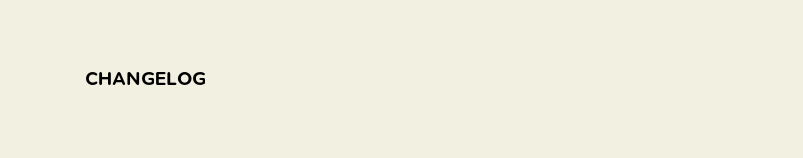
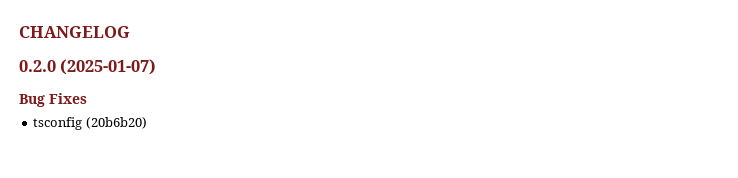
+ 0.2.0 (2025-01-07)
+ Bug Fixes
+ tsconfig (20b6b20)

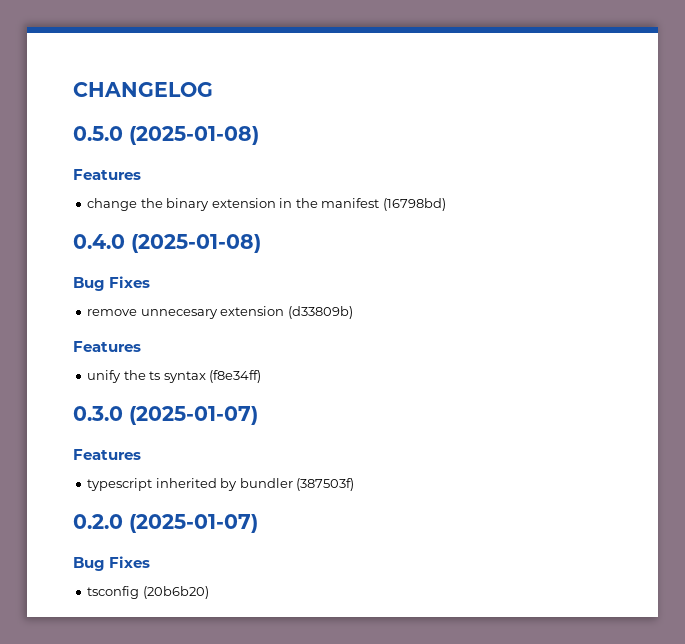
+ 0.5.0 (2025-01-08)
+ Features
+ change the binary extension in the manifest (16798bd)
+ 0.4.0 (2025-01-08)
+ Bug Fixes
+ remove unnecesary extension (d33809b)
+ Features
+ unify the ts syntax (f8e34ff)
+ 0.3.0 (2025-01-07)
+ Features
+ typescript inherited by bundler (387503f)

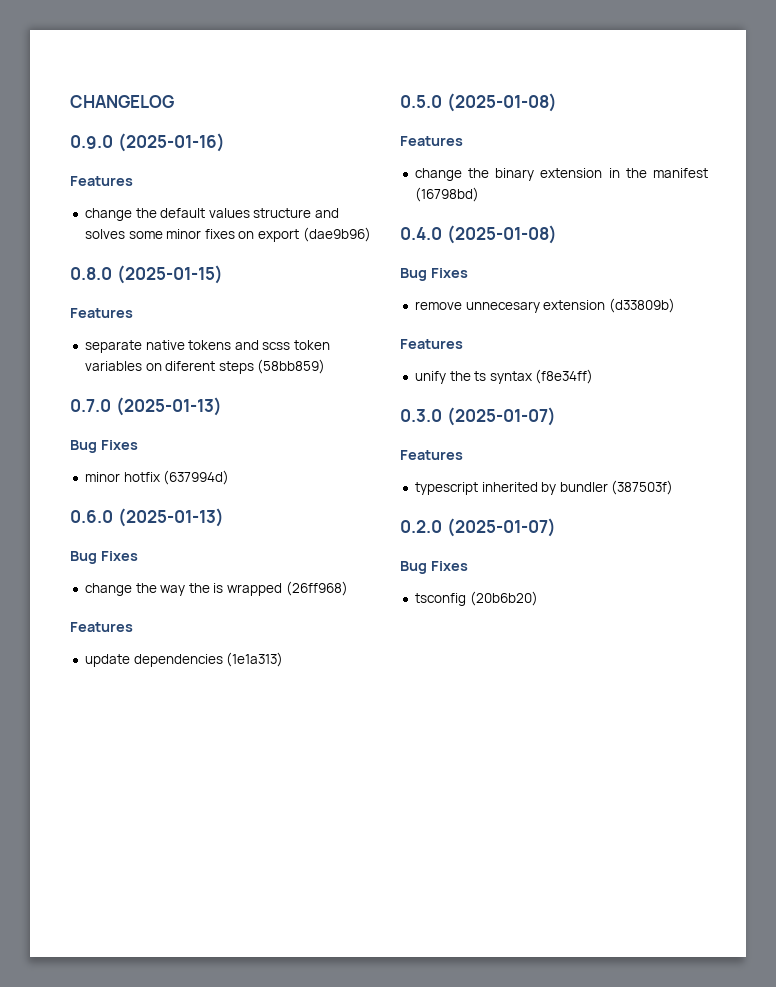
+ 0.9.0 (2025-01-16)
+ Features
+ change the default values structure and solves some minor fixes on export (dae9b96)
+ 0.8.0 (2025-01-15)
+ Features
+ separate native tokens and scss token variables on diferent steps (58bb859)
+ 0.7.0 (2025-01-13)
+ Bug Fixes
+ minor hotfix (637994d)
+ 0.6.0 (2025-01-13)
+ Bug Fixes
+ change the way the is wrapped (26ff968)
+ Features
+ update dependencies (1e1a313)

